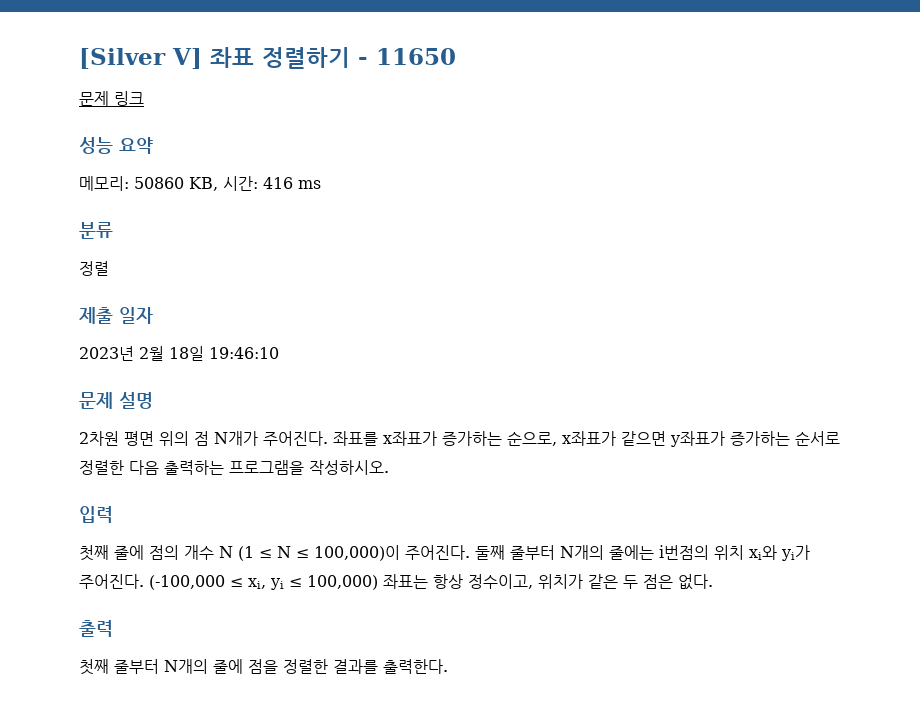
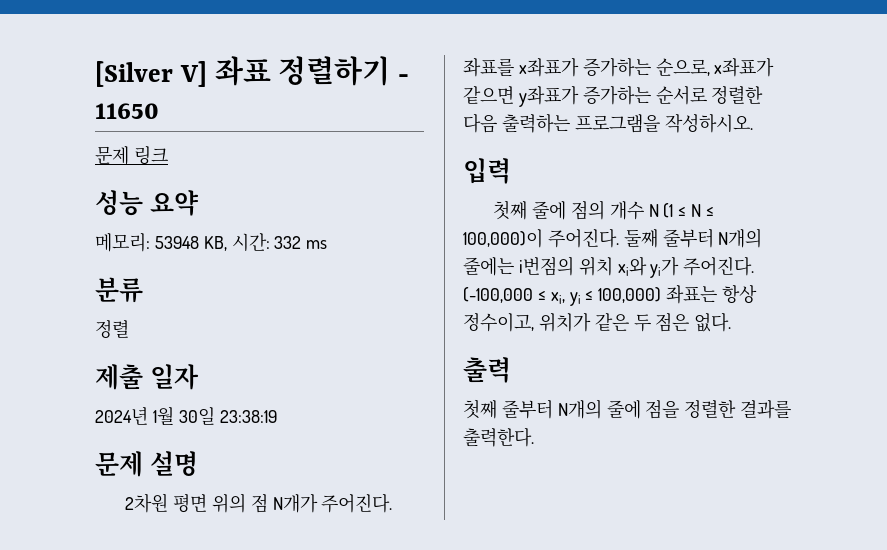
- 메모리: 50860 KB, 시간: 416 ms
+ 메모리: 53948 KB, 시간: 332 ms
- 2023년 2월 18일 19:46:10
+ 2024년 1월 30일 23:38:19

